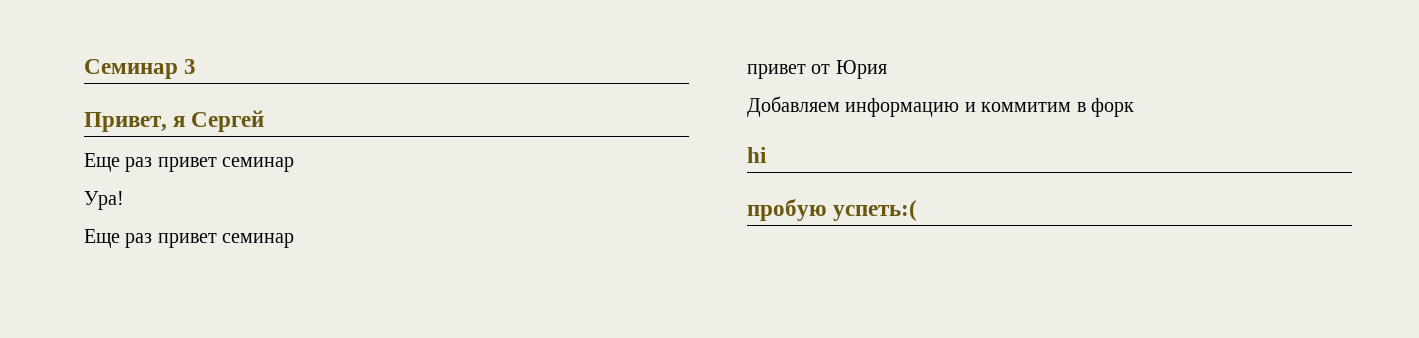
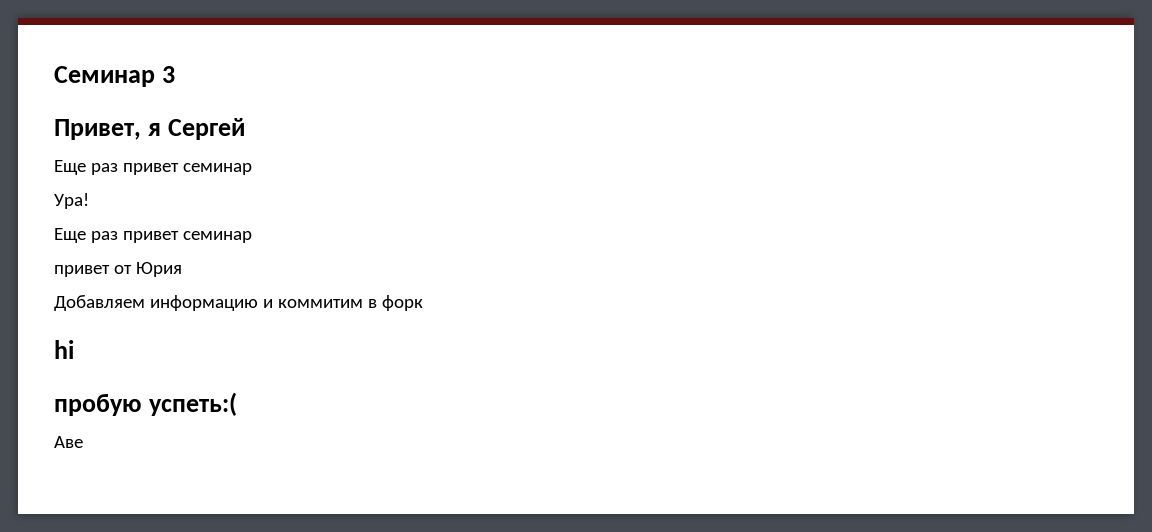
+ Аве

